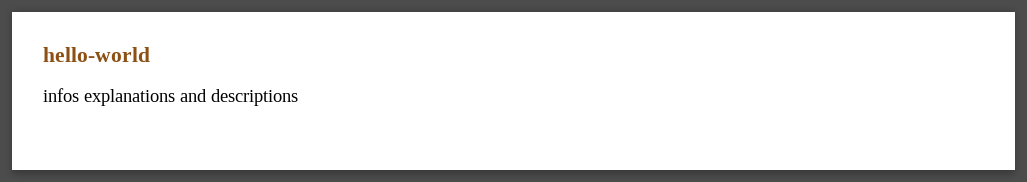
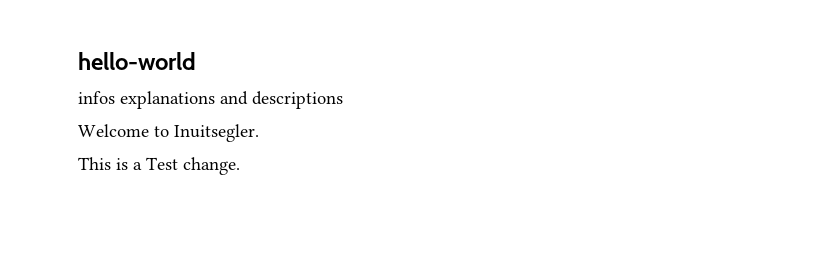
+ Welcome to Inuitsegler.
+ This is a Test change.

